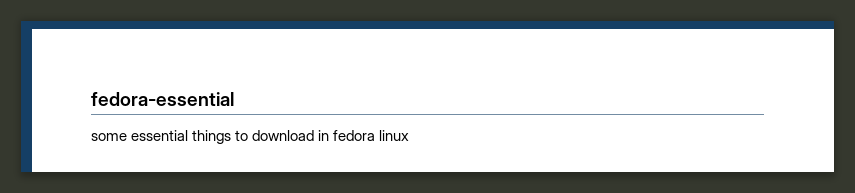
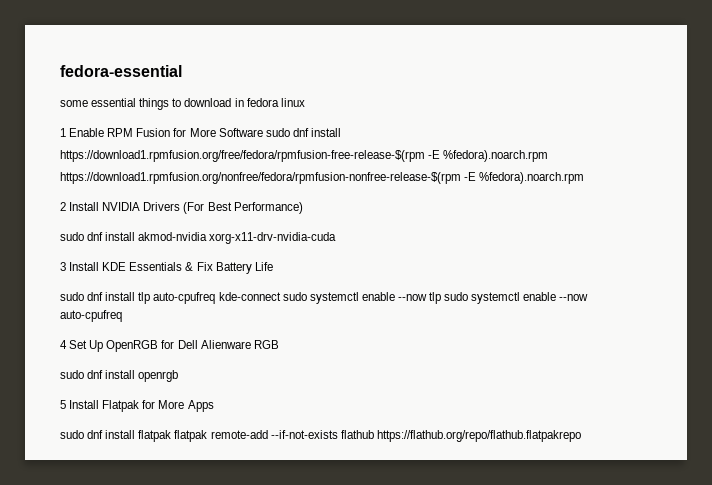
+ 1 Enable RPM Fusion for More Software sudo dnf install
+ https://download1.rpmfusion.org/free/fedora/rpmfusion-free-release-$(rpm -E %fedora).noarch.rpm
+ https://download1.rpmfusion.org/nonfree/fedora/rpmfusion-nonfree-release-$(rpm -E %fedora).noarch.rpm
+ 2 Install NVIDIA Drivers (For Best Performance)
+ sudo dnf install akmod-nvidia xorg-x11-drv-nvidia-cuda
+ 3 Install KDE Essentials & Fix Battery Life
+ sudo dnf install tlp auto-cpufreq kde-connect sudo systemctl enable --now tlp sudo systemctl enable --now auto-cpufreq
+ 4 Set Up OpenRGB for Dell Alienware RGB
+ sudo dnf install openrgb
+ 5 Install Flatpak for More Apps
+ sudo dnf install flatpak flatpak remote-add --if-not-exists flathub https://flathub.org/repo/flathub.flatpakrepo

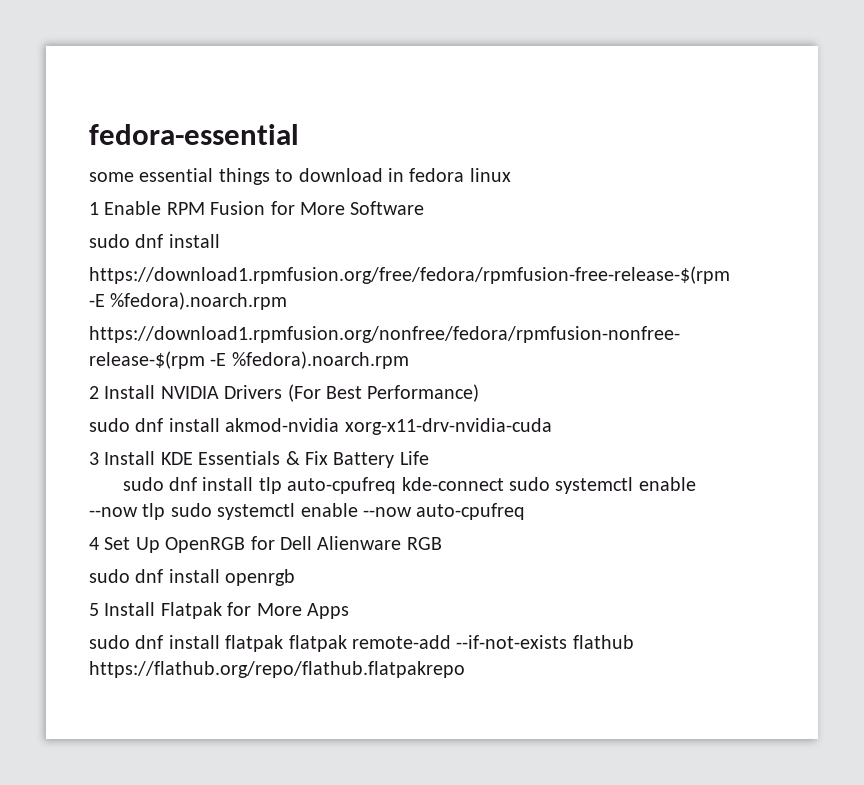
- 1 Enable RPM Fusion for More Software sudo dnf install
+ 1 Enable RPM Fusion for More Software
+ sudo dnf install

